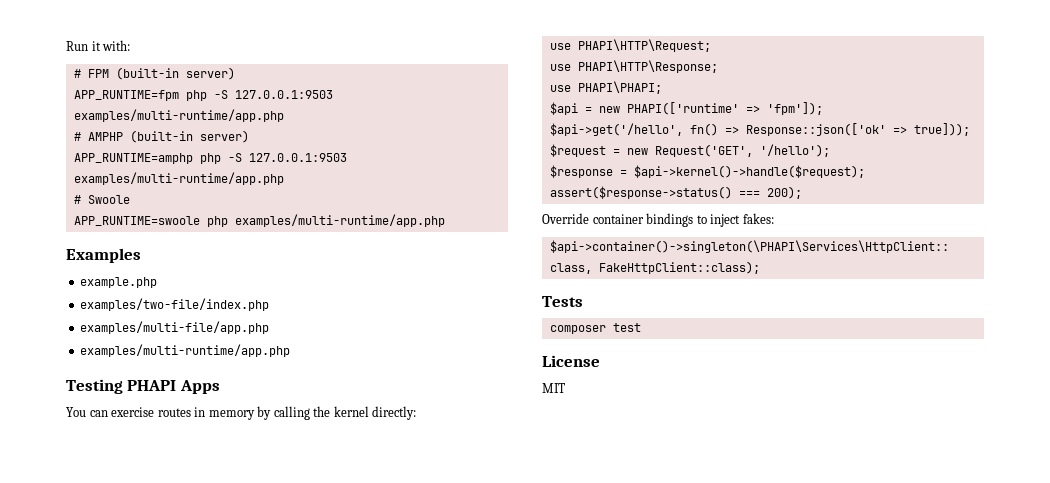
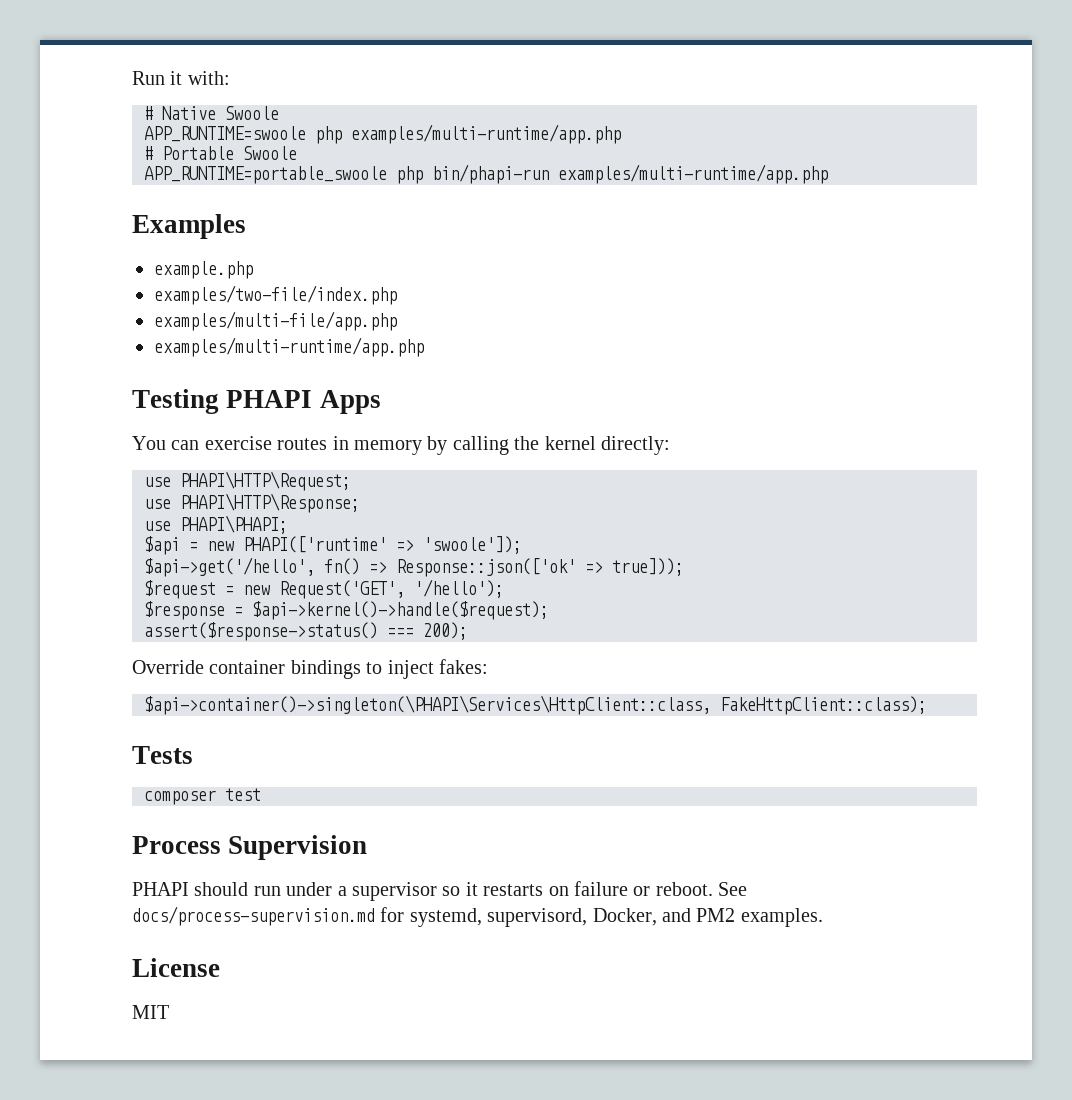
- # FPM (built-in server)
- APP_RUNTIME=fpm php -S 127.0.0.1:9503 examples/multi-runtime/app.php
- # AMPHP (built-in server)
- APP_RUNTIME=amphp php -S 127.0.0.1:9503 examples/multi-runtime/app.php
- # Swoole
+ # Native Swoole
  APP_RUNTIME=swoole php examples/multi-runtime/app.php
+ # Portable Swoole
+ APP_RUNTIME=portable_swoole php bin/phapi-run examples/multi-runtime/app.php
- $api = new PHAPI(['runtime' => 'fpm']);
+ $api = new PHAPI(['runtime' => 'swoole']);
+ Process Supervision
+ PHAPI should run under a supervisor so it restarts on failure or reboot. See docs/process-supervision.md for systemd, supervisord, Docker, and PM2 examples.

